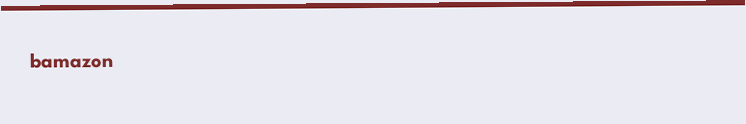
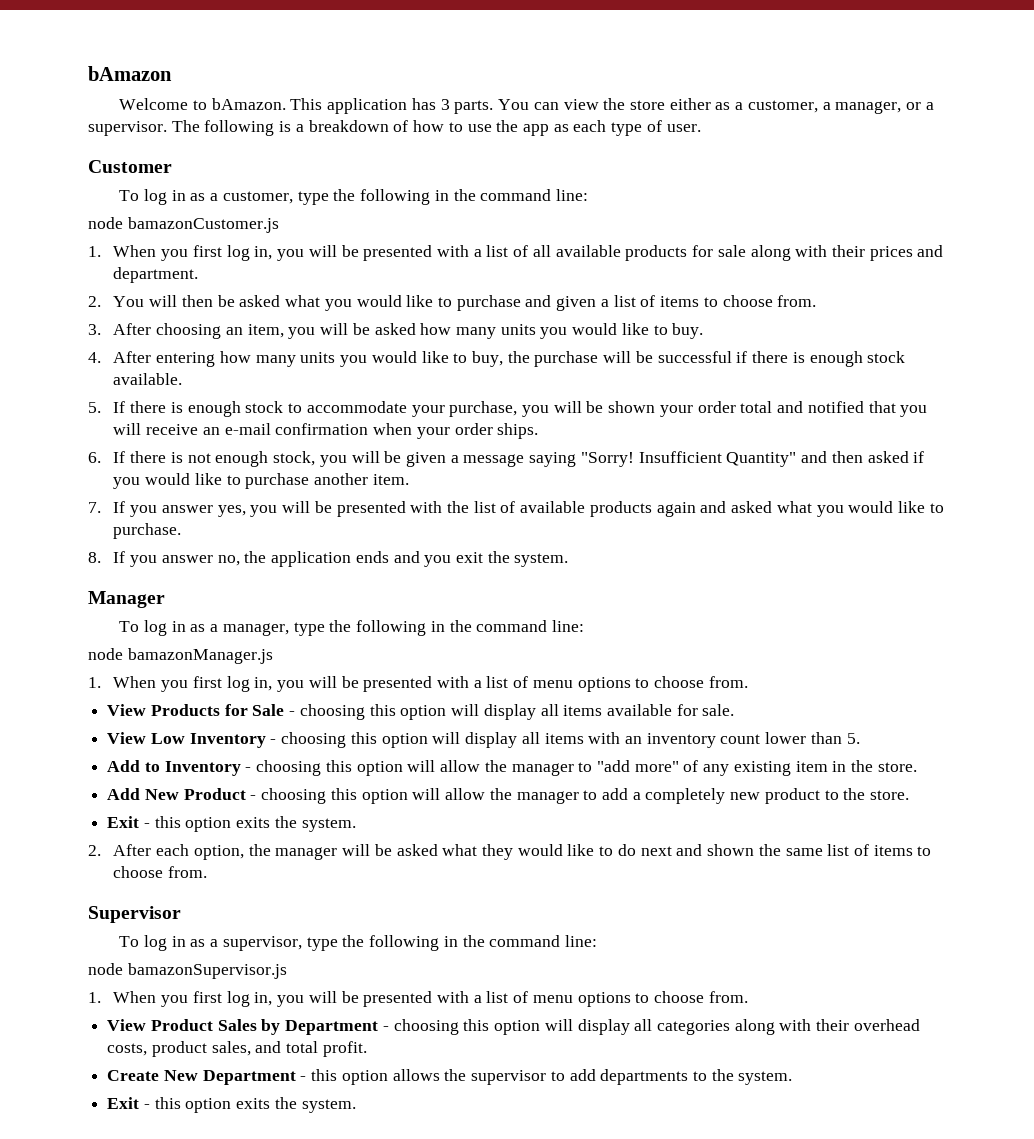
- bamazon
+ bAmazon
+ Welcome to bAmazon. This application has 3 parts. You can view the store either as a customer, a manager, or a supervisor. The following is a breakdown of how to use the app as each type of user.
+ Customer
+ To log in as a customer, type the following in the command line:
+ node bamazonCustomer.js
+ 1. When you first log in, you will be presented with a list of all available products for sale along with their prices and department.
+ 2. You will then be asked what you would like to purchase and given a list of items to choose from.
+ 3. After choosing an item, you will be asked how many units you would like to buy.
+ 4. After entering how many units you would like to buy, the purchase will be successful if there is enough stock available.
+ 5. If there is enough stock to accommodate your purchase, you will be shown your order total and notified that you will receive an e-mail confirmation when your order ships.
+ 6. If there is not enough stock, you will be given a message saying "Sorry! Insufficient Quantity" and then asked if you would like to purchase another item.
+ 7. If you answer yes, you will be presented with the list of available products again and asked what you would like to purchase.
+ 8. If you answer no, the application ends and you exit the system.
+ Manager
+ To log in as a manager, type the following in the command line:
+ node bamazonManager.js
+ 1. When you first log in, you will be presented with a list of menu options to choose from.
+ View Products for Sale - choosing this option will display all items available for sale.
+ View Low Inventory - choosing this option will display all items with an inventory count lower than 5.
+ Add to Inventory - choosing this option will allow the manager to "add more" of any existing item in the store.
+ Add New Product - choosing this option will allow the manager to add a completely new product to the store.
+ Exit - this option exits the system.
+ 2. After each option, the manager will be asked what they would like to do next and shown the same list of items to choose from.
+ Supervisor
+ To log in as a supervisor, type the following in the command line:
+ node bamazonSupervisor.js
+ 1. When you first log in, you will be presented with a list of menu options to choose from.
+ View Product Sales by Department - choosing this option will display all categories along with their overhead costs, product sales, and total profit.
+ Create New Department - this option allows the supervisor to add departments to the system.
+ Exit - this option exits the system.

